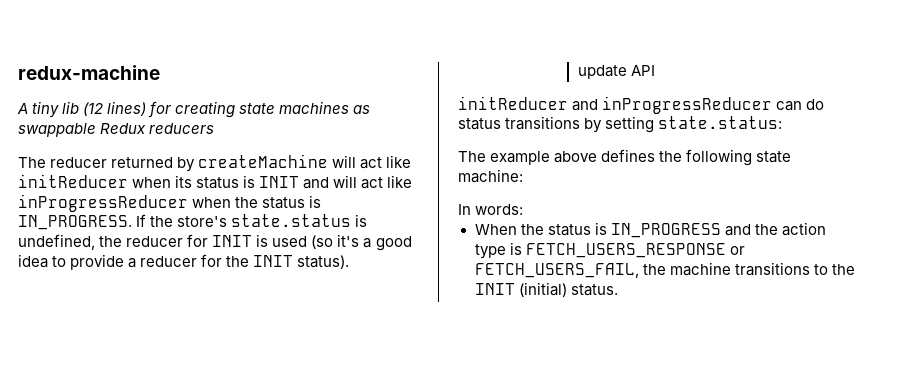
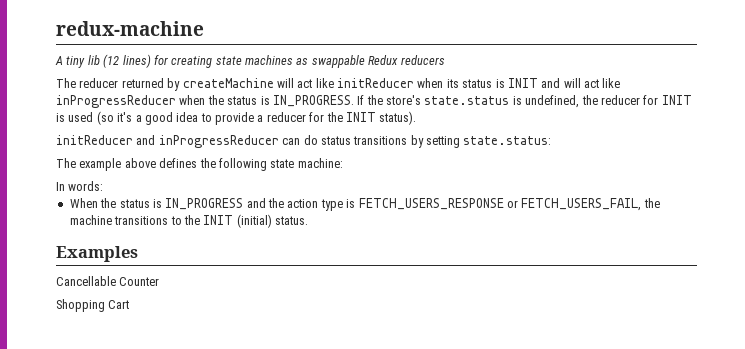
- update API
+ Examples
+ Cancellable Counter
+ Shopping Cart

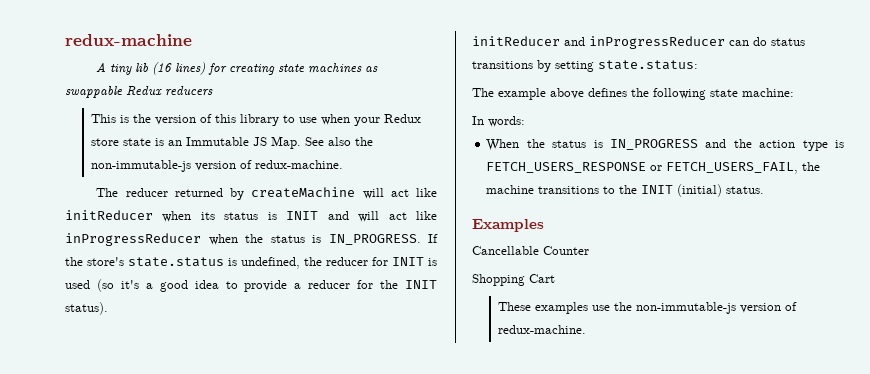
- A tiny lib (12 lines) for creating state machines as swappable Redux reducers
+ A tiny lib (16 lines) for creating state machines as swappable Redux reducers
+ This is the version of this library to use when your Redux store state is an Immutable JS Map. See also the non-immutable-js version of redux-machine.
+ These examples use the non-immutable-js version of redux-machine.

